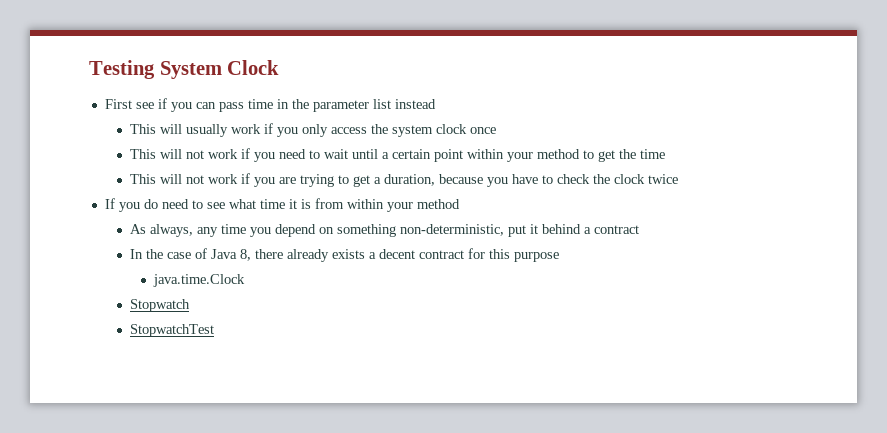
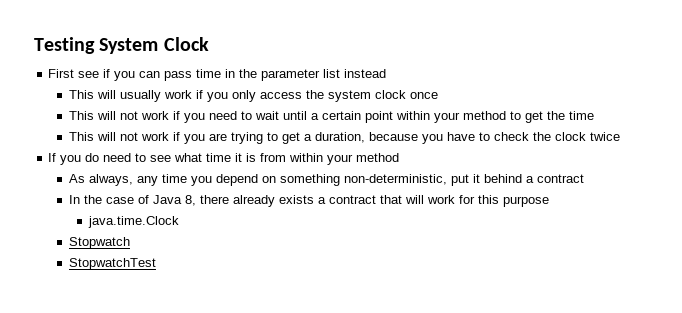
- In the case of Java 8, there already exists a decent contract for this purpose
+ In the case of Java 8, there already exists a contract that will work for this purpose

